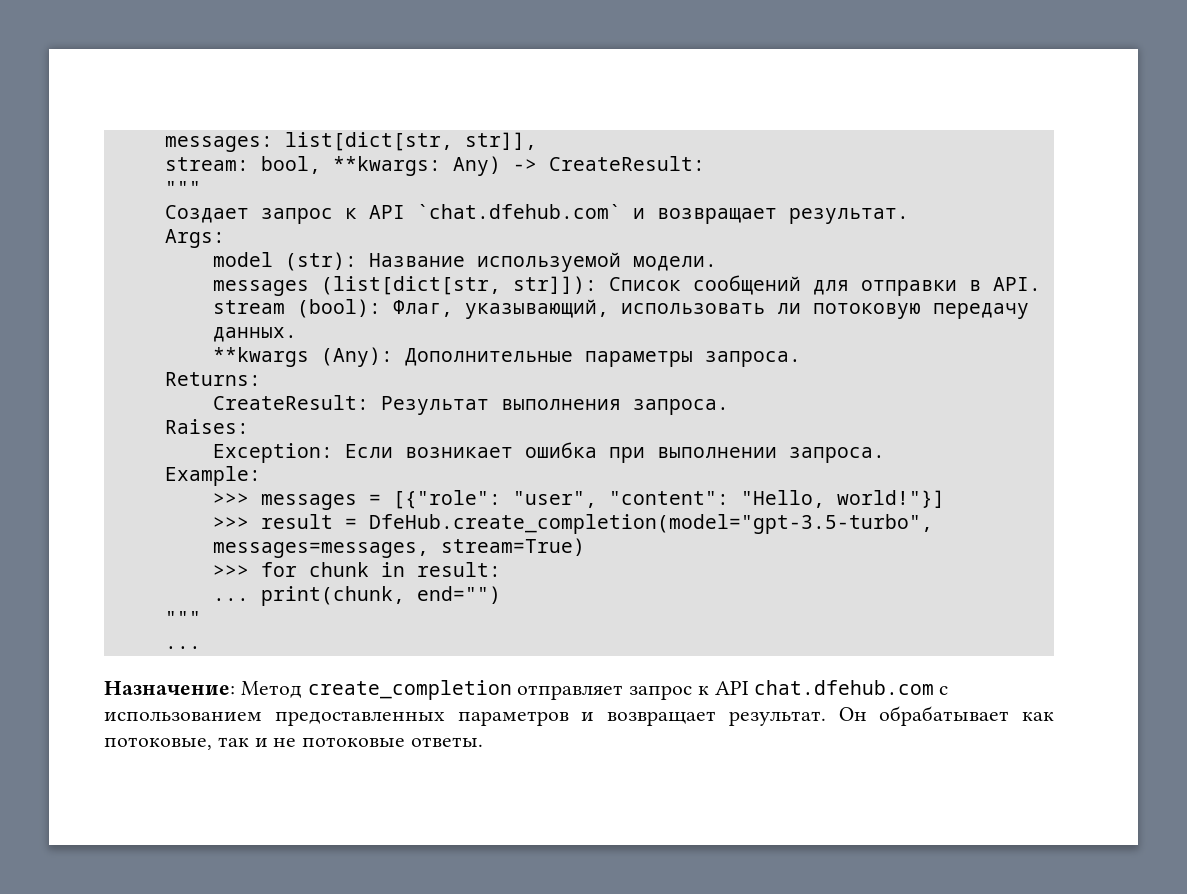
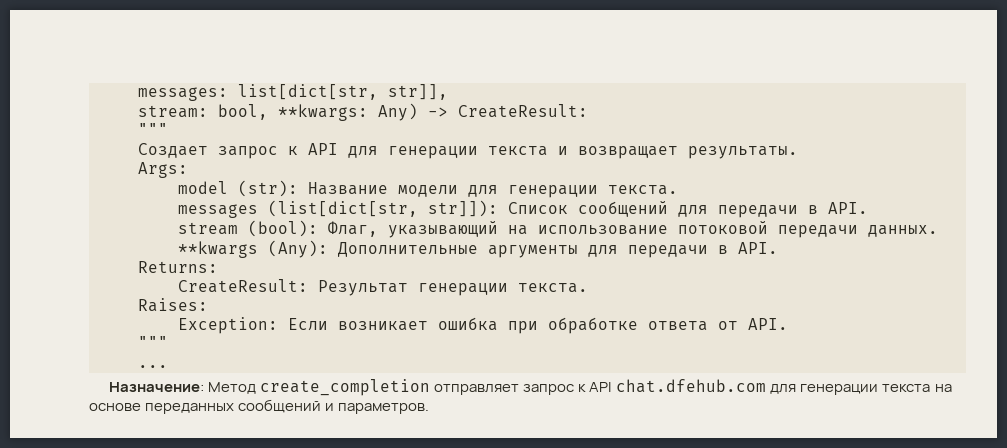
- Создает запрос к API `chat.dfehub.com` и возвращает результат.
+ Создает запрос к API для генерации текста и возвращает результаты.
- model (str): Название используемой модели.
+ model (str): Название модели для генерации текста.
- messages (list[dict[str, str]]): Список сообщений для отправки в API.
+ messages (list[dict[str, str]]): Список сообщений для передачи в API.
- stream (bool): Флаг, указывающий, использовать ли потоковую передачу данных.
+ stream (bool): Флаг, указывающий на использование потоковой передачи данных.
- **kwargs (Any): Дополнительные параметры запроса.
+ **kwargs (Any): Дополнительные аргументы для передачи в API.
- CreateResult: Результат выполнения запроса.
+ CreateResult: Результат генерации текста.
- Exception: Если возникает ошибка при выполнении запроса.
- Example:
- >>> messages = [{"role": "user", "content": "Hello, world!"}]
- >>> result = DfeHub.create_completion(model="gpt-3.5-turbo", messages=messages, stream=True)
- >>> for chunk in result:
- ... print(chunk, end="")
+ Exception: Если возникает ошибка при обработке ответа от API.
- Назначение: Метод create_completion отправляет запрос к API chat.dfehub.com с использованием предоставленных параметров и возвращает результат. Он обрабатывает как потоковые, так и не потоковые ответы.
+ Назначение: Метод create_completion отправляет запрос к API chat.dfehub.com для генерации текста на основе переданных сообщений и параметров.

